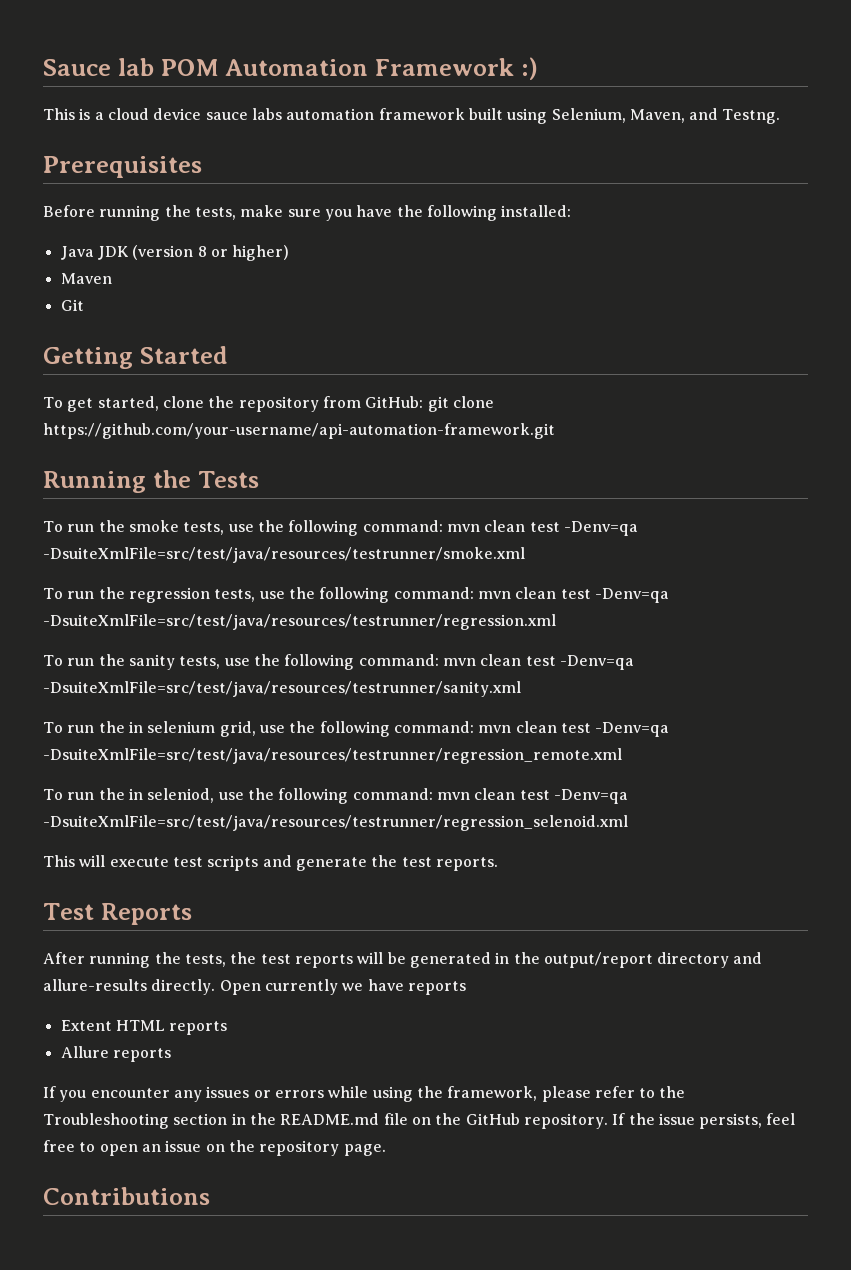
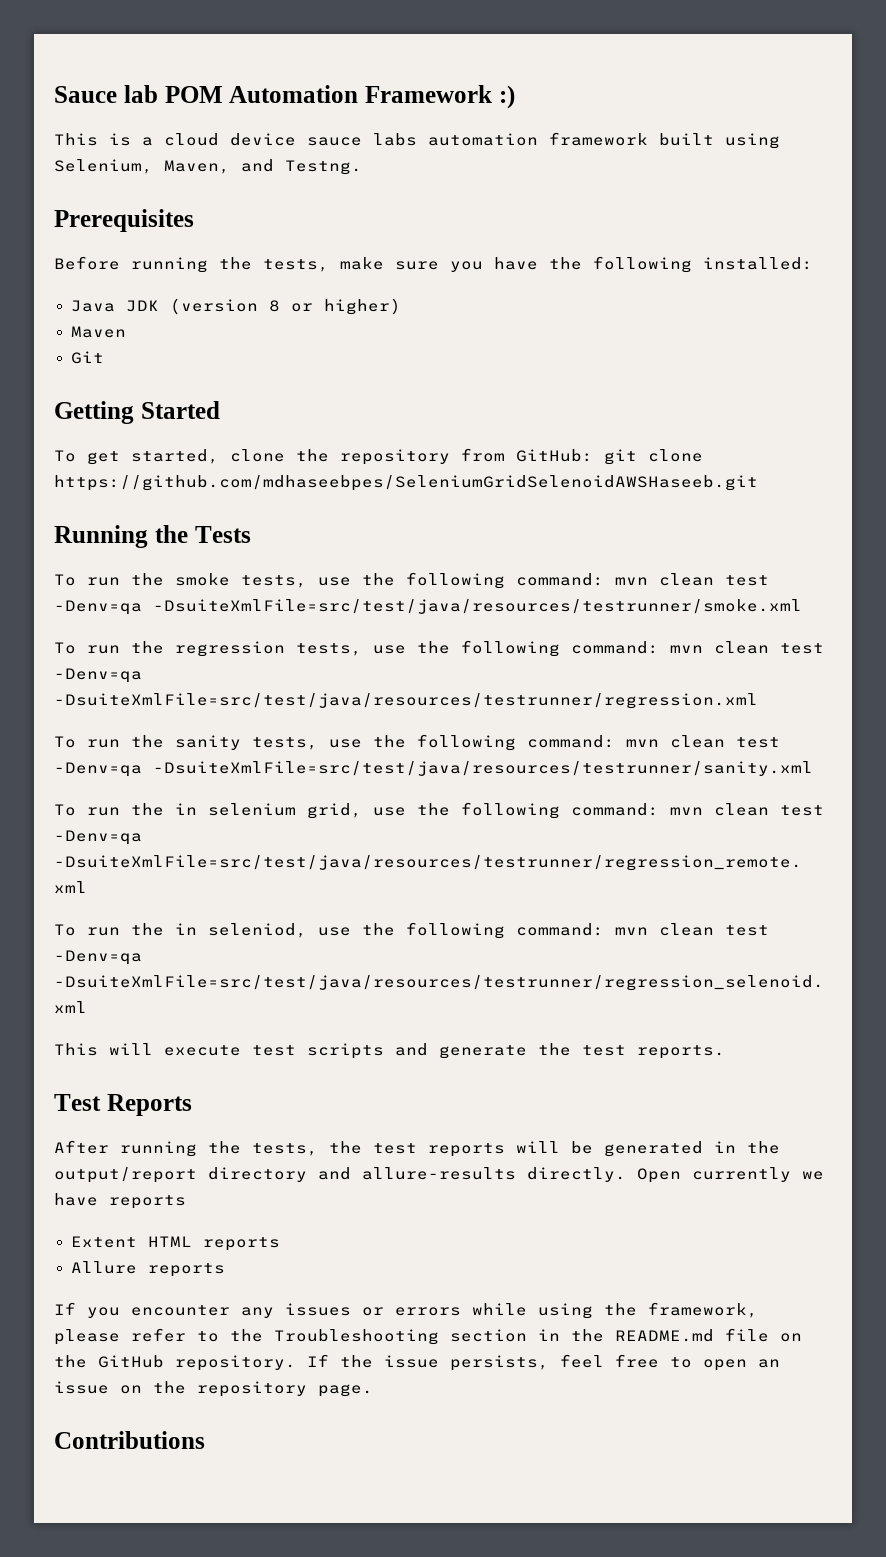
- To get started, clone the repository from GitHub: git clone https://github.com/your-username/api-automation-framework.git
+ To get started, clone the repository from GitHub: git clone https://github.com/mdhaseebpes/SeleniumGridSelenoidAWSHaseeb.git

